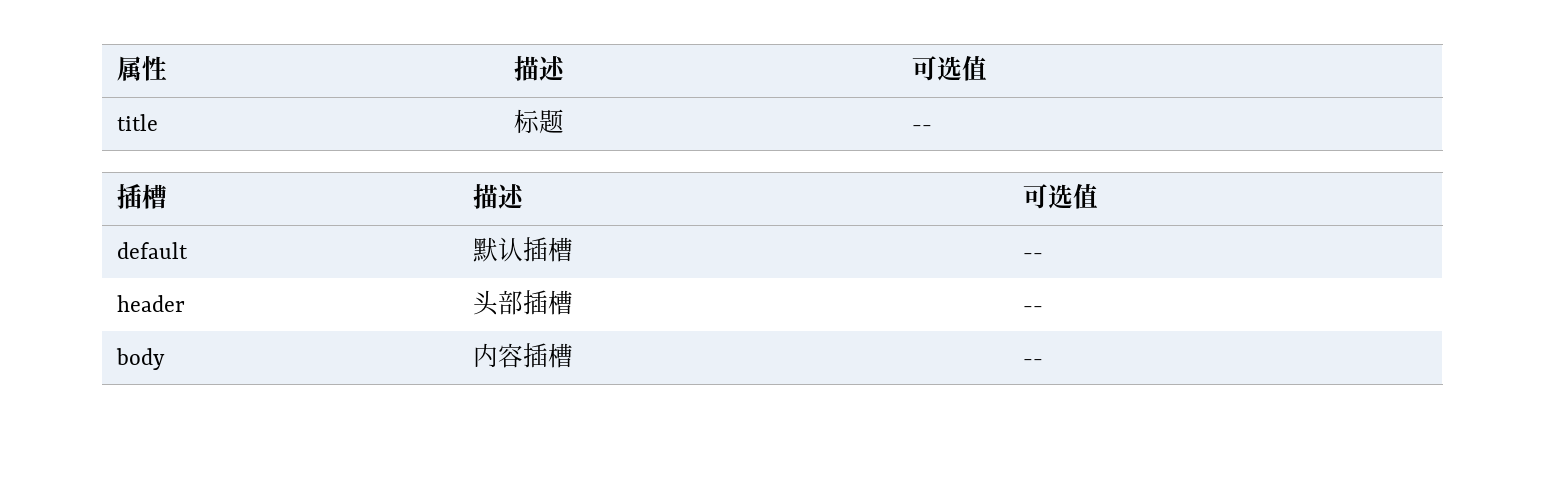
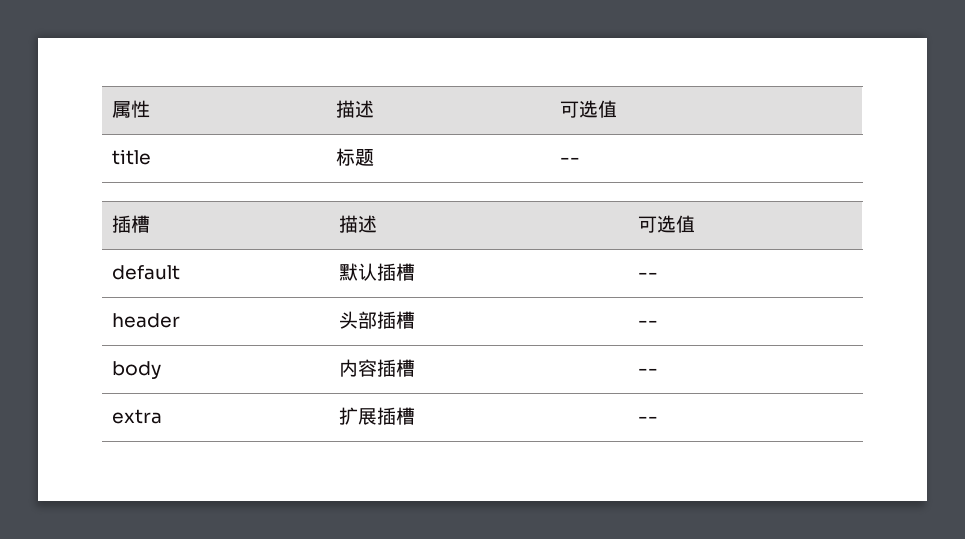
+ extra | 扩展插槽 | --

